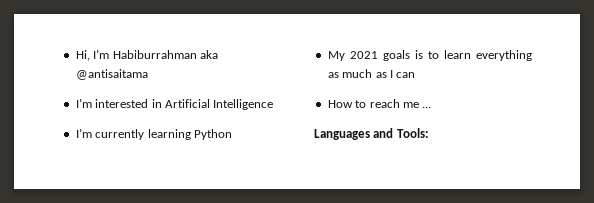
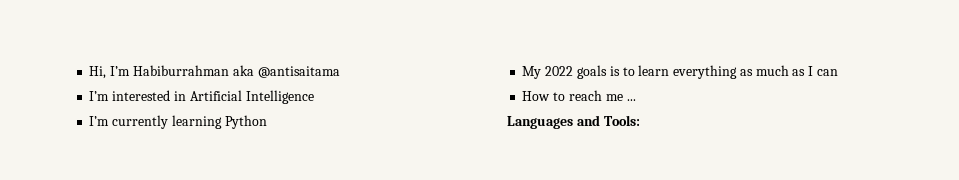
- My 2021 goals is to learn everything as much as I can
+ My 2022 goals is to learn everything as much as I can

